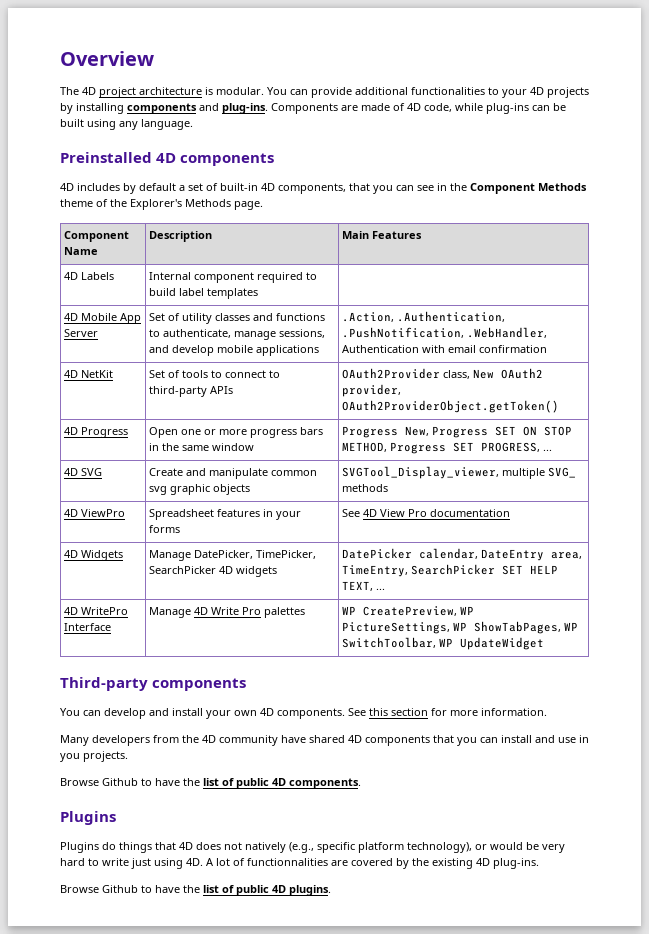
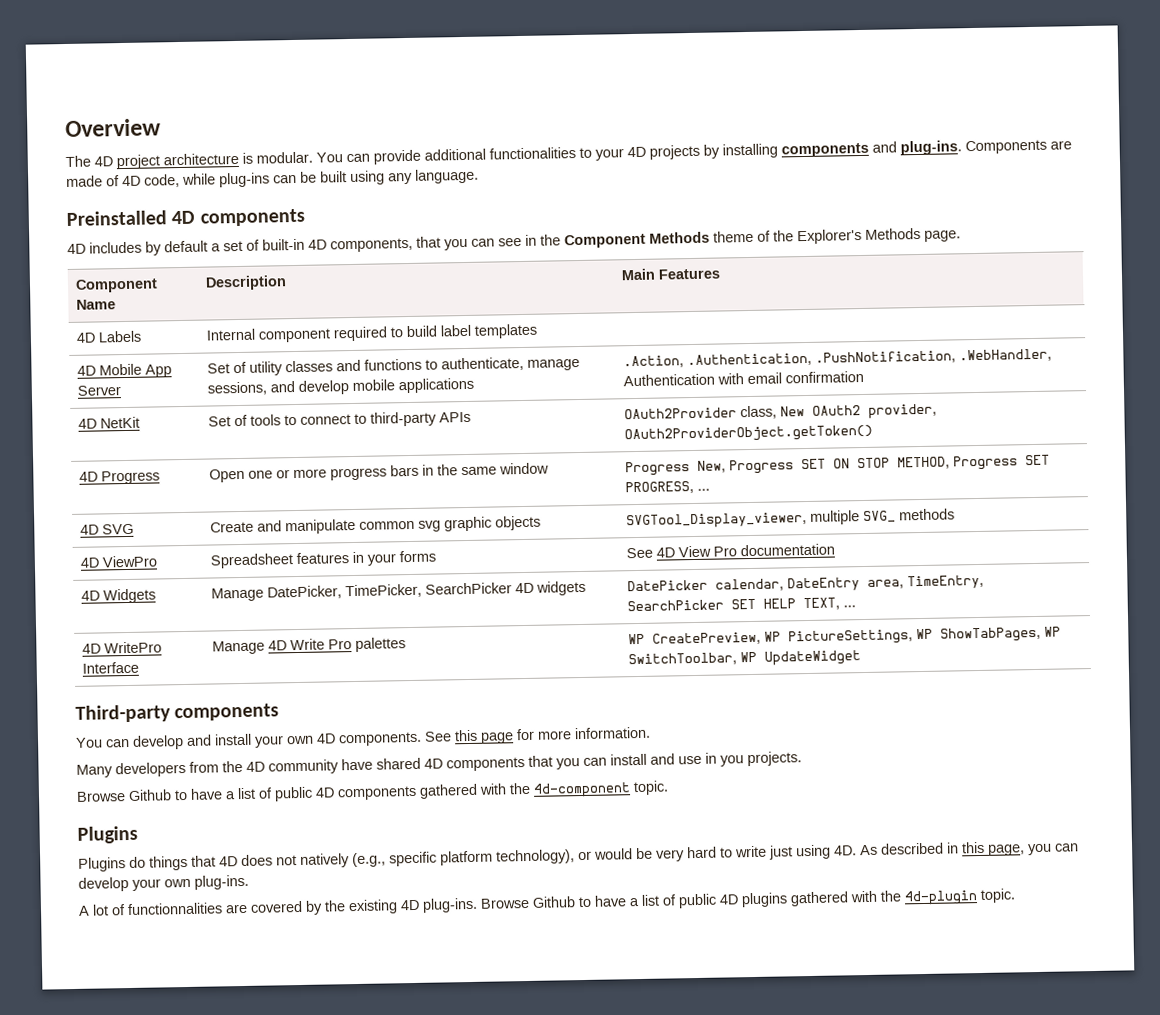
- See this section for more information.
+ See this page for more information.
- Browse Github to have the list of public 4D components.
+ Browse Github to have a list of public 4D components gathered with the 4d-component topic.
- Plugins do things that 4D does not natively (e.g., specific platform technology), or would be very hard to write just using 4D. A lot of functionnalities are covered by the existing 4D plug-ins.
- Browse Github to have the list of public 4D plugins.
+ Plugins do things that 4D does not natively (e.g., specific platform technology), or would be very hard to write just using 4D. As described in this page, you can develop your own plug-ins.
+ A lot of functionnalities are covered by the existing 4D plug-ins. Browse Github to have a list of public 4D plugins gathered with the 4d-plugin topic.

